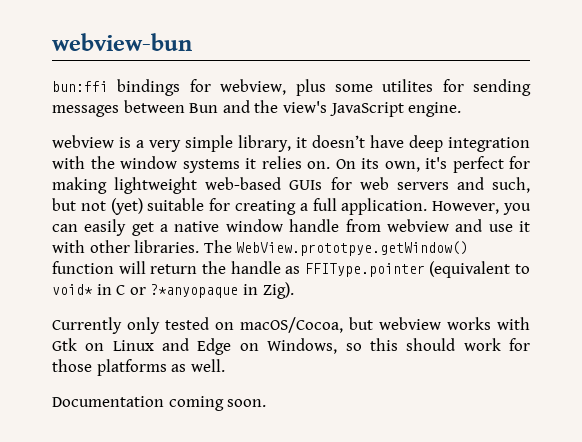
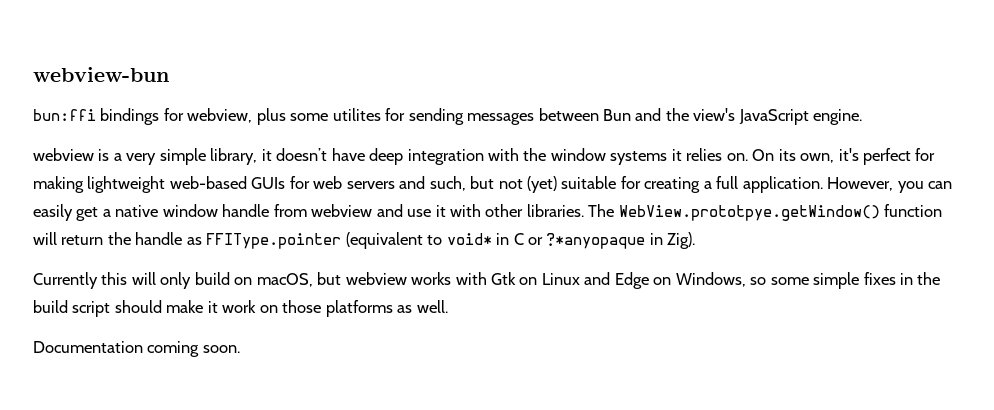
- Currently only tested on macOS/Cocoa, but webview works with Gtk on Linux and Edge on Windows, so this should work for those platforms as well.
+ Currently this will only build on macOS, but webview works with Gtk on Linux and Edge on Windows, so some simple fixes in the build script should make it work on those platforms as well.

